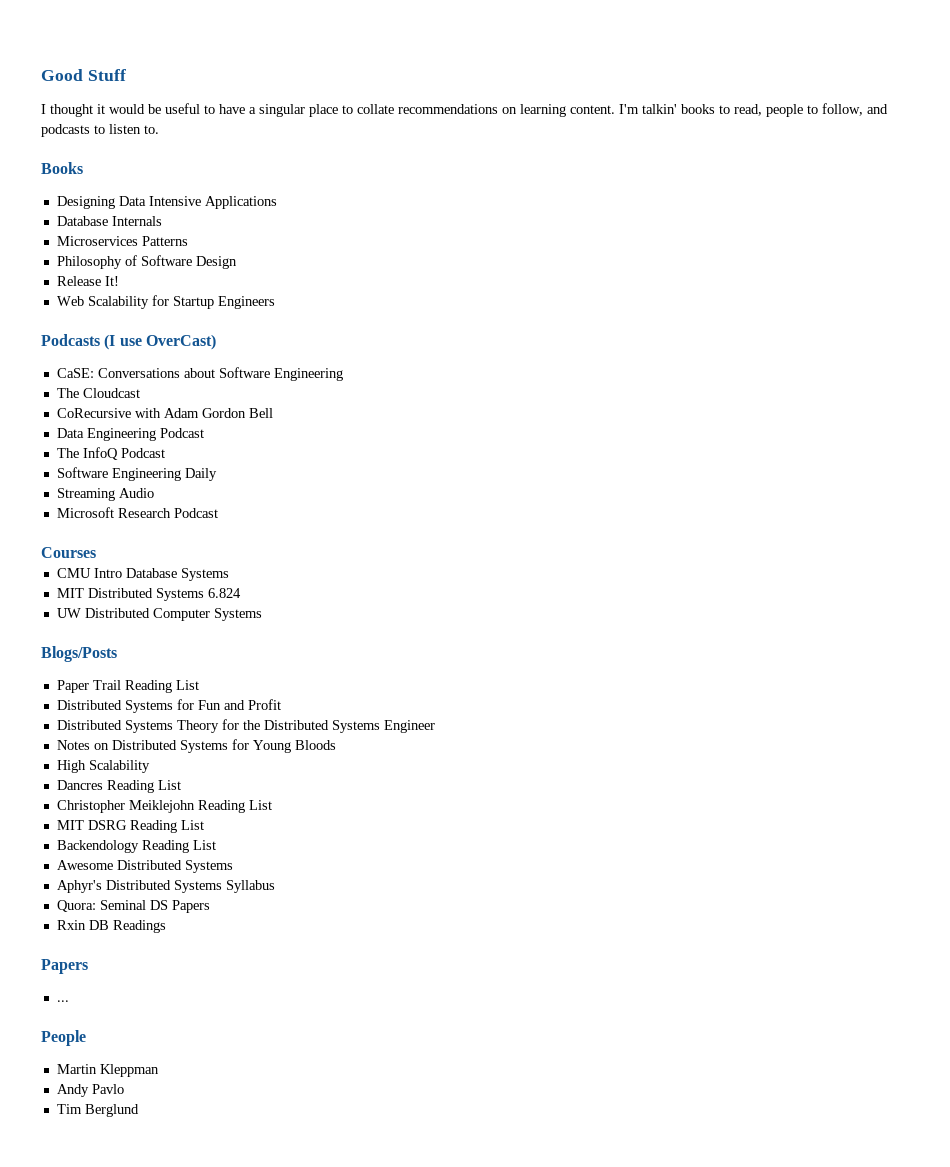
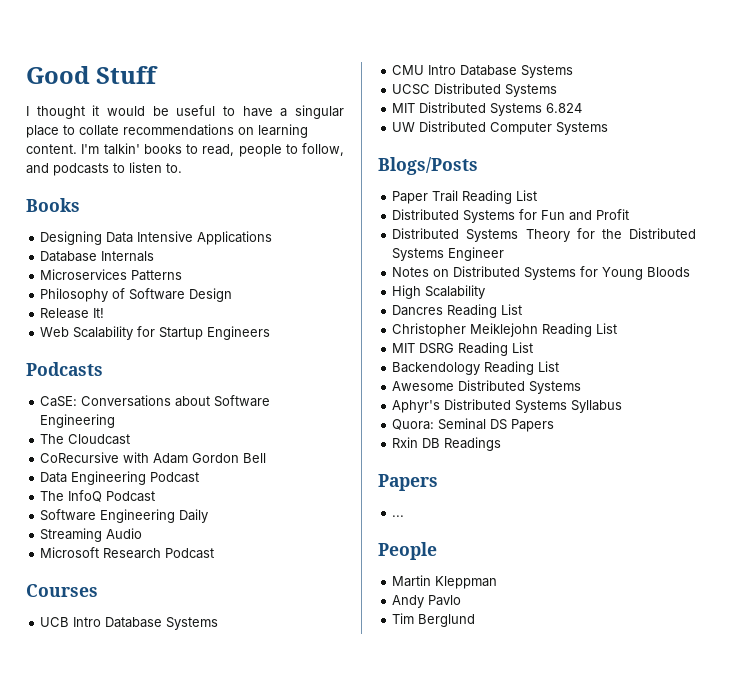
- Podcasts (I use OverCast)
+ Podcasts
+ UCB Intro Database Systems
+ UCSC Distributed Systems

